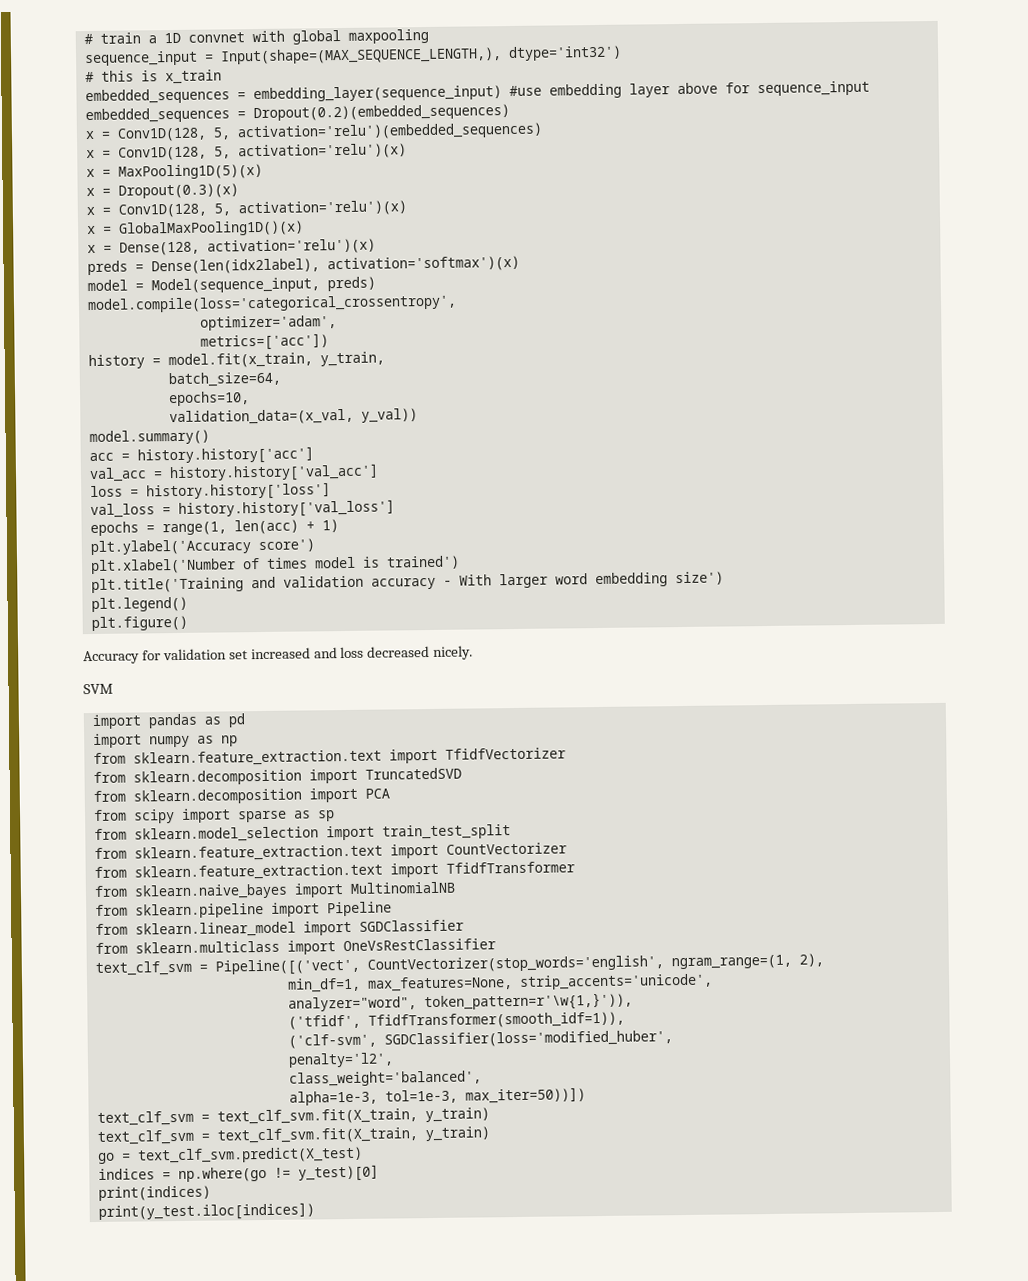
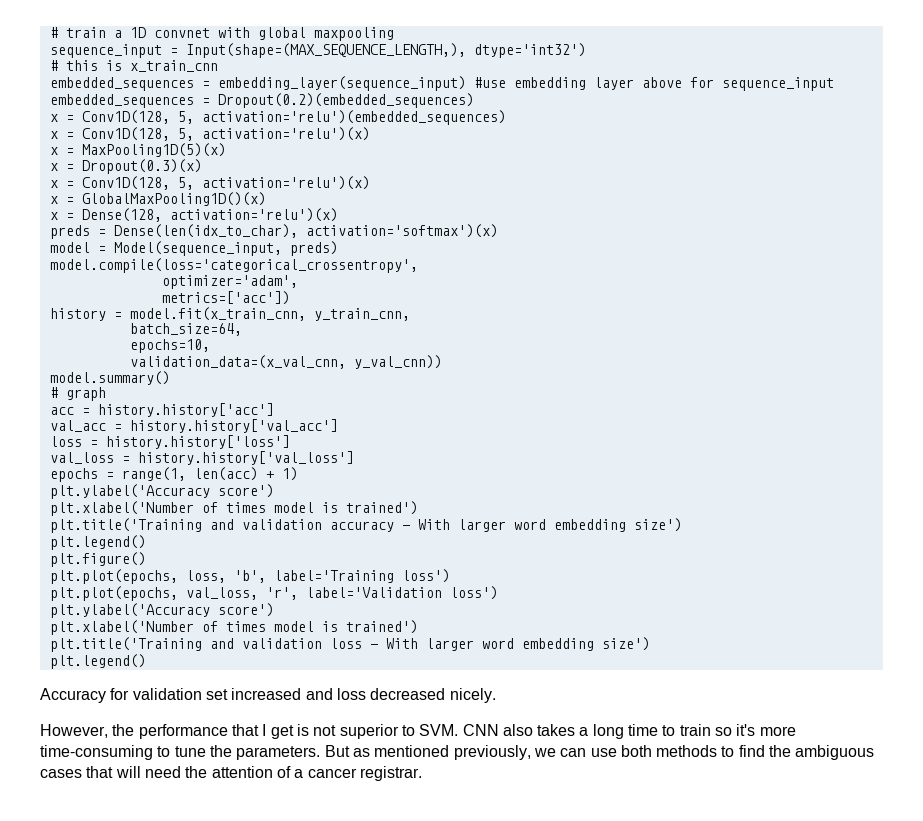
- # this is x_train
+ # this is x_train_cnn
- preds = Dense(len(idx2label), activation='softmax')(x)
+ preds = Dense(len(idx_to_char), activation='softmax')(x)
- history = model.fit(x_train, y_train,
+ history = model.fit(x_train_cnn, y_train_cnn,
- validation_data=(x_val, y_val))
+ validation_data=(x_val_cnn, y_val_cnn))
+ # graph
+ plt.plot(epochs, loss, 'b', label='Training loss')
+ plt.plot(epochs, val_loss, 'r', label='Validation loss')
+ plt.ylabel('Accuracy score')
+ plt.xlabel('Number of times model is trained')
+ plt.title('Training and validation loss - With larger word embedding size')
+ plt.legend()
- SVM
- import pandas as pd
- import numpy as np
- from sklearn.feature_extraction.text import TfidfVectorizer
- from sklearn.decomposition import TruncatedSVD
- from sklearn.decomposition import PCA
- from scipy import sparse as sp
- from sklearn.model_selection import train_test_split
- from sklearn.feature_extraction.text import CountVectorizer
- from sklearn.feature_extraction.text import TfidfTransformer
- from sklearn.naive_bayes import MultinomialNB
- from sklearn.pipeline import Pipeline
- from sklearn.linear_model import SGDClassifier
- from sklearn.multiclass import OneVsRestClassifier
- text_clf_svm = Pipeline([('vect', CountVectorizer(stop_words='english', ngram_range=(1, 2),
- min_df=1, max_features=None, strip_accents='unicode',
- analyzer="word", token_pattern=r'\w{1,}')),
- ('tfidf', TfidfTransformer(smooth_idf=1)),
- ('clf-svm', SGDClassifier(loss='modified_huber',
- penalty='l2',
- class_weight='balanced',
- alpha=1e-3, tol=1e-3, max_iter=50))])
- text_clf_svm = text_clf_svm.fit(X_train, y_train)
- text_clf_svm = text_clf_svm.fit(X_train, y_train)
- go = text_clf_svm.predict(X_test)
- indices = np.where(go != y_test)[0]
- print(indices)
- print(y_test.iloc[indices])
+ However, the performance that I get is not superior to SVM. CNN also takes a long time to train so it's more time-consuming to tune the parameters. But as mentioned previously, we can use both methods to find the ambiguous cases that will need the attention of a cancer registrar.

